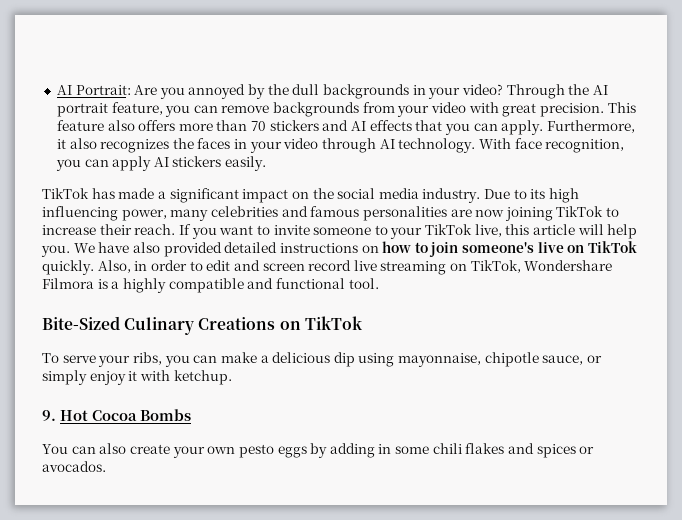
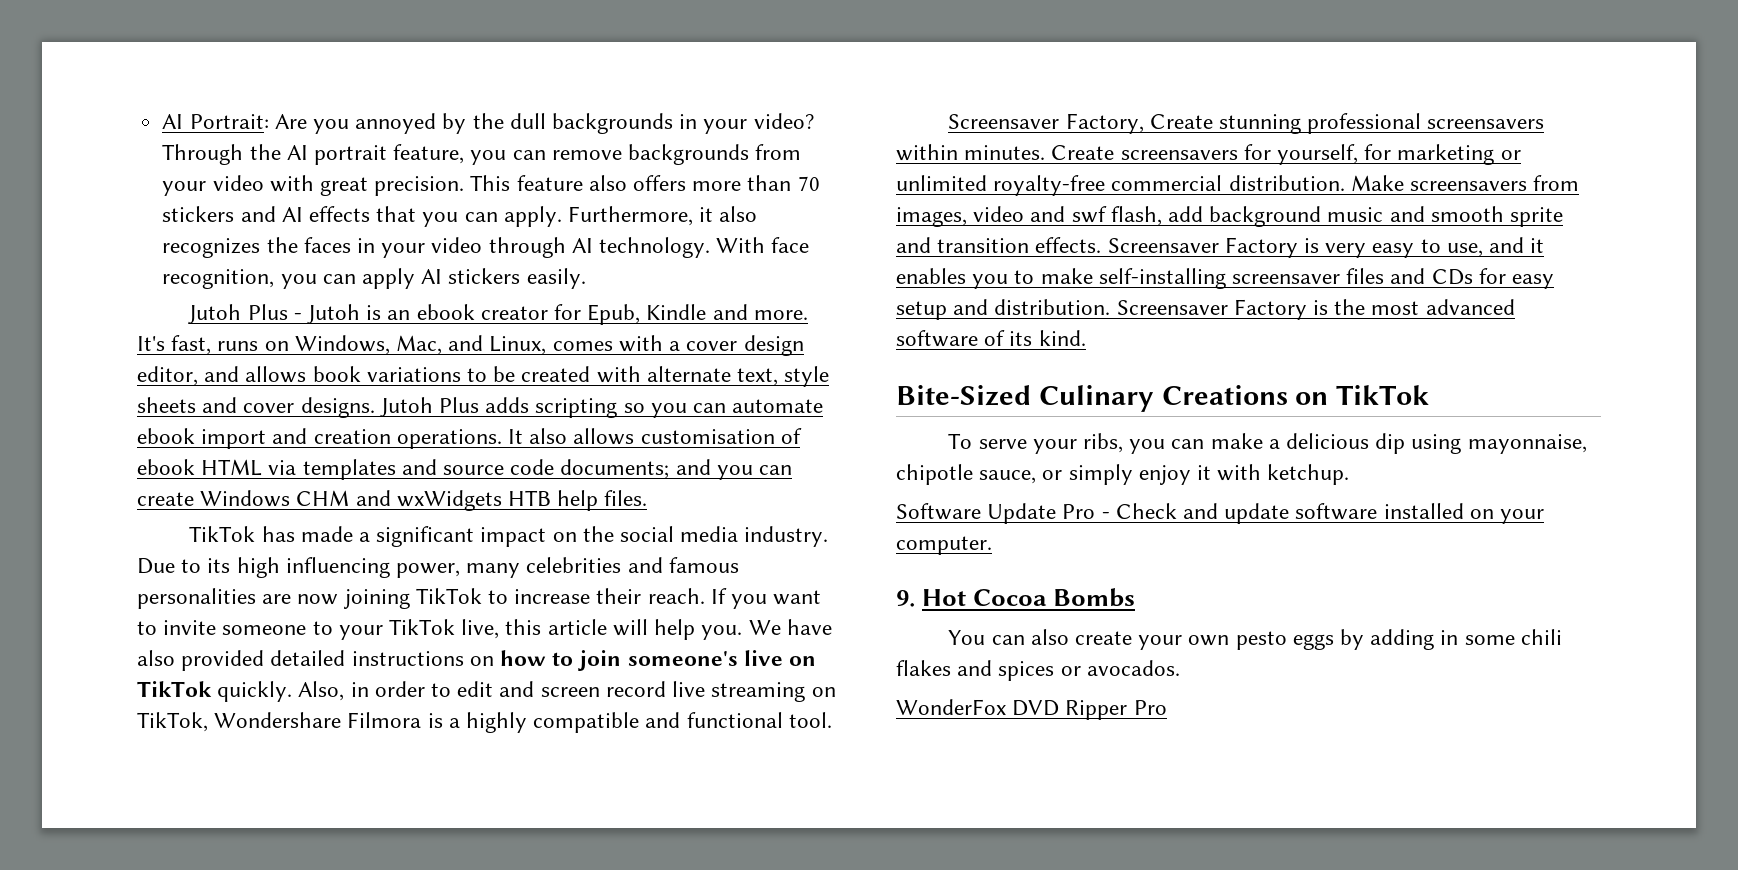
+ Jutoh Plus - Jutoh is an ebook creator for Epub, Kindle and more. It's fast, runs on Windows, Mac, and Linux, comes with a cover design editor, and allows book variations to be created with alternate text, style sheets and cover designs. Jutoh Plus adds scripting so you can automate ebook import and creation operations. It also allows customisation of ebook HTML via templates and source code documents; and you can create Windows CHM and wxWidgets HTB help files.
+ Screensaver Factory, Create stunning professional screensavers within minutes. Create screensavers for yourself, for marketing or unlimited royalty-free commercial distribution. Make screensavers from images, video and swf flash, add background music and smooth sprite and transition effects. Screensaver Factory is very easy to use, and it enables you to make self-installing screensaver files and CDs for easy setup and distribution. Screensaver Factory is the most advanced software of its kind.
+ Software Update Pro - Check and update software installed on your computer.
+ WonderFox DVD Ripper Pro

